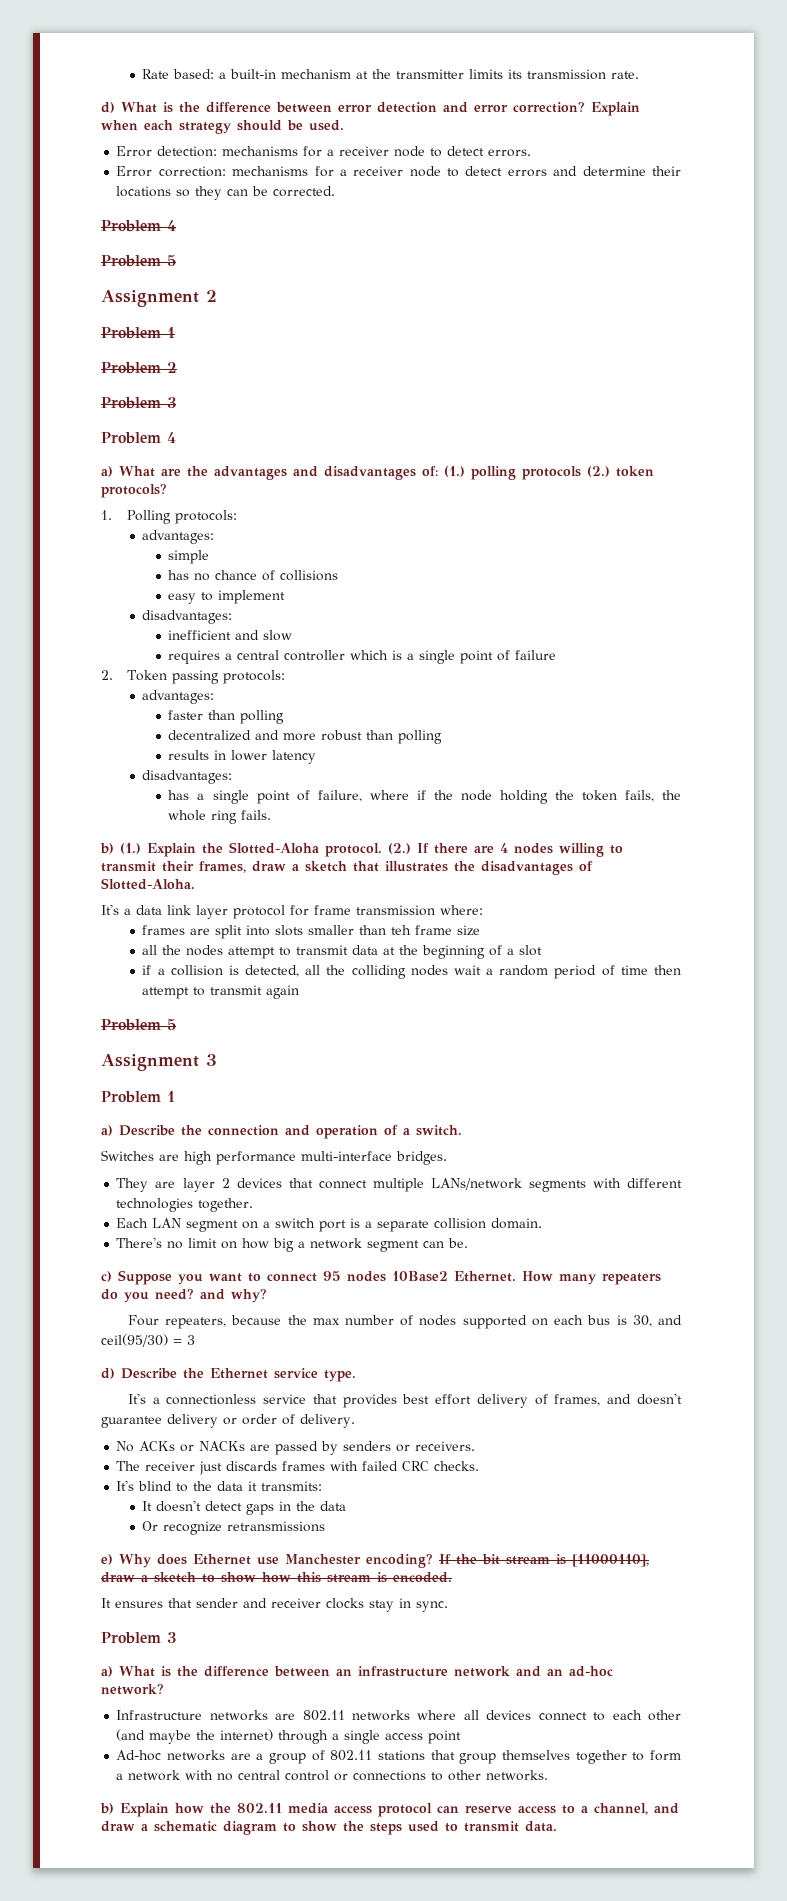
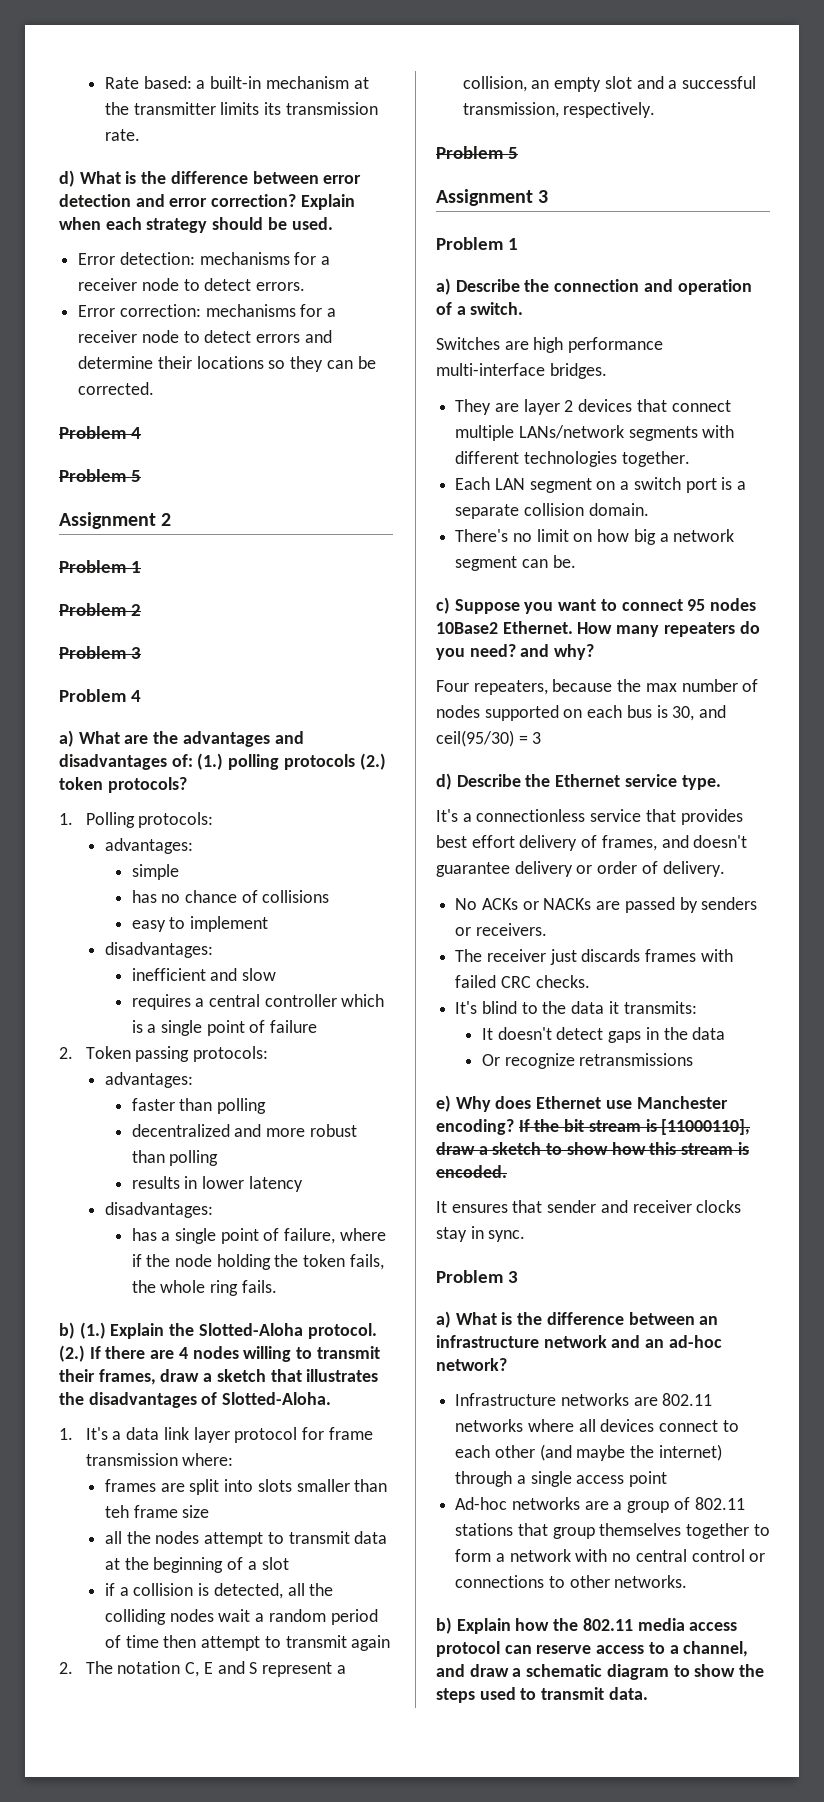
- It's a data link layer protocol for frame transmission where:
+ 1. It's a data link layer protocol for frame transmission where:
+ 2. The notation C, E and S represent a collision, an empty slot and a successful transmission, respectively.

